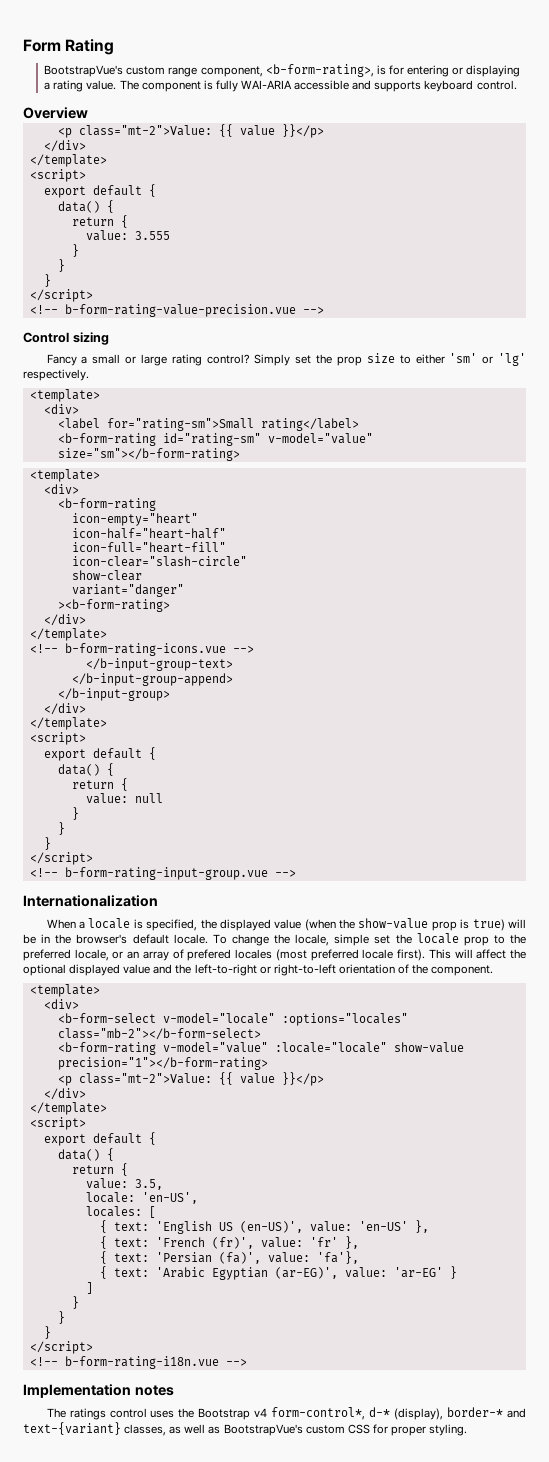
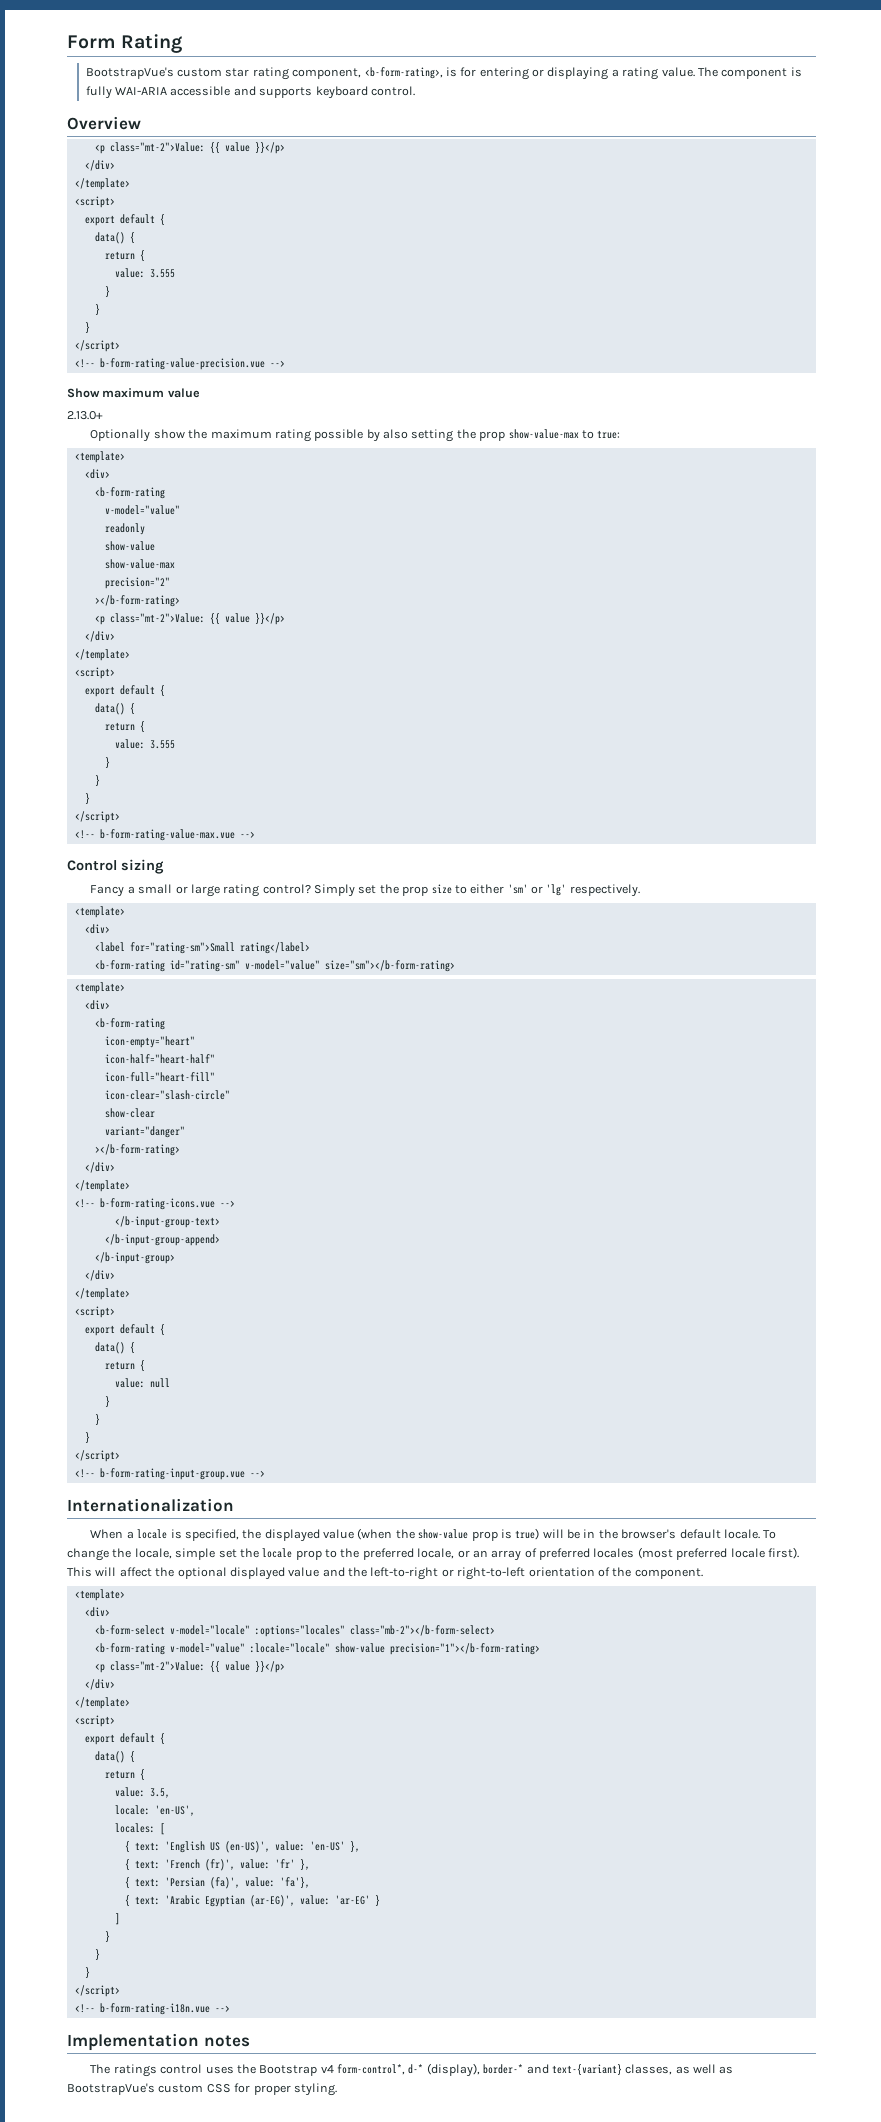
- BootstrapVue's custom range component, <b-form-rating>, is for entering or displaying a rating value.
+ BootstrapVue's custom star rating component, <b-form-rating>, is for entering or displaying a rating value.
+ Show maximum value
+ 2.13.0+
+ Optionally show the maximum rating possible by also setting the prop show-value-max to true:
+ <template>
+ <div>
+ <b-form-rating
+ v-model="value"
+ readonly
+ show-value
+ show-value-max
+ precision="2"
+ ></b-form-rating>
+ <p class="mt-2">Value: {{ value }}</p>
+ </div>
+ </template>
+ <script>
+ export default {
+ data() {
+ return {
+ value: 3.555
+ }
+ }
+ }
+ </script>
+ <!-- b-form-rating-value-max.vue -->
  variant="danger"
- ><b-form-rating>
+ ></b-form-rating>
- To change the locale, simple set the locale prop to the preferred locale, or an array of prefered locales (most preferred locale first).
+ To change the locale, simple set the locale prop to the preferred locale, or an array of preferred locales (most preferred locale first).

